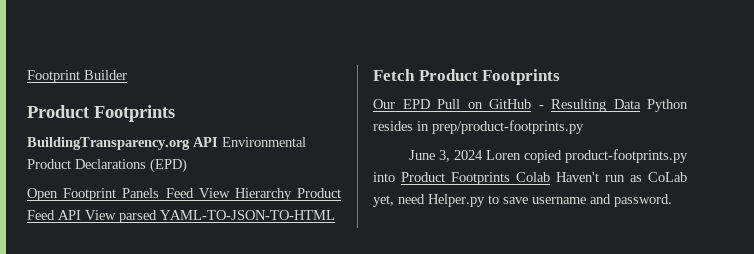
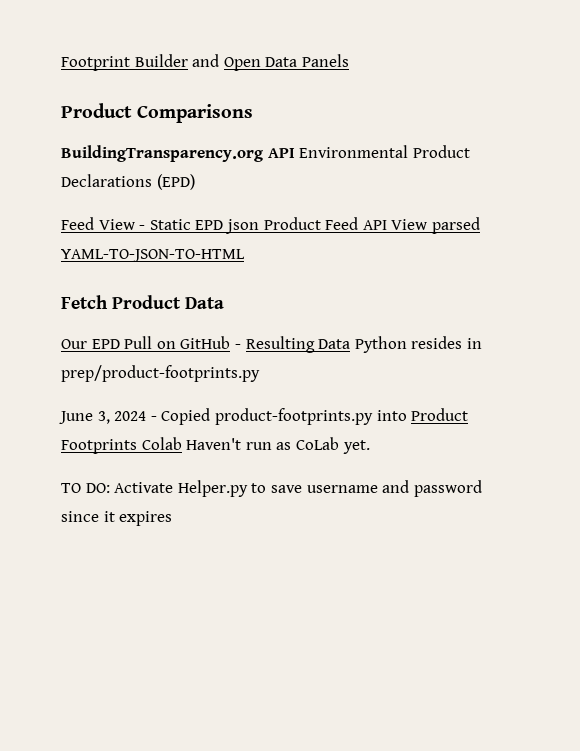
- Footprint Builder
- Product Footprints
+ Footprint Builder and Open Data Panels
+ Product Comparisons
- Open Footprint Panels Feed View Hierarchy Product Feed API View parsed YAML-TO-JSON-TO-HTML
+ Feed View - Static EPD json Product Feed API View parsed YAML-TO-JSON-TO-HTML
- Fetch Product Footprints
+ Fetch Product Data
- June 3, 2024 Loren copied product-footprints.py into Product Footprints Colab Haven't run as CoLab yet, need Helper.py to save username and password.
+ June 3, 2024 - Copied product-footprints.py into Product Footprints Colab Haven't run as CoLab yet.
+ TO DO: Activate Helper.py to save username and password since it expires

